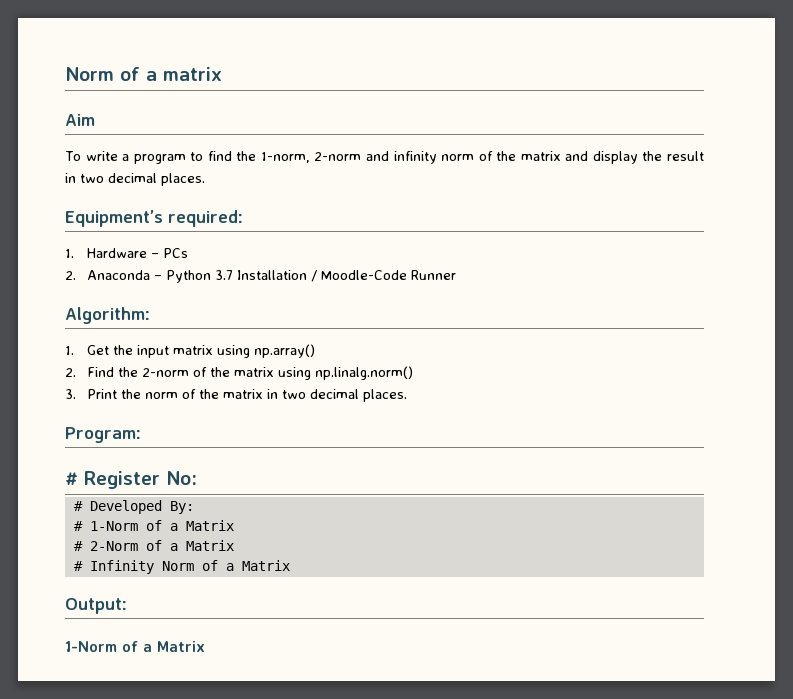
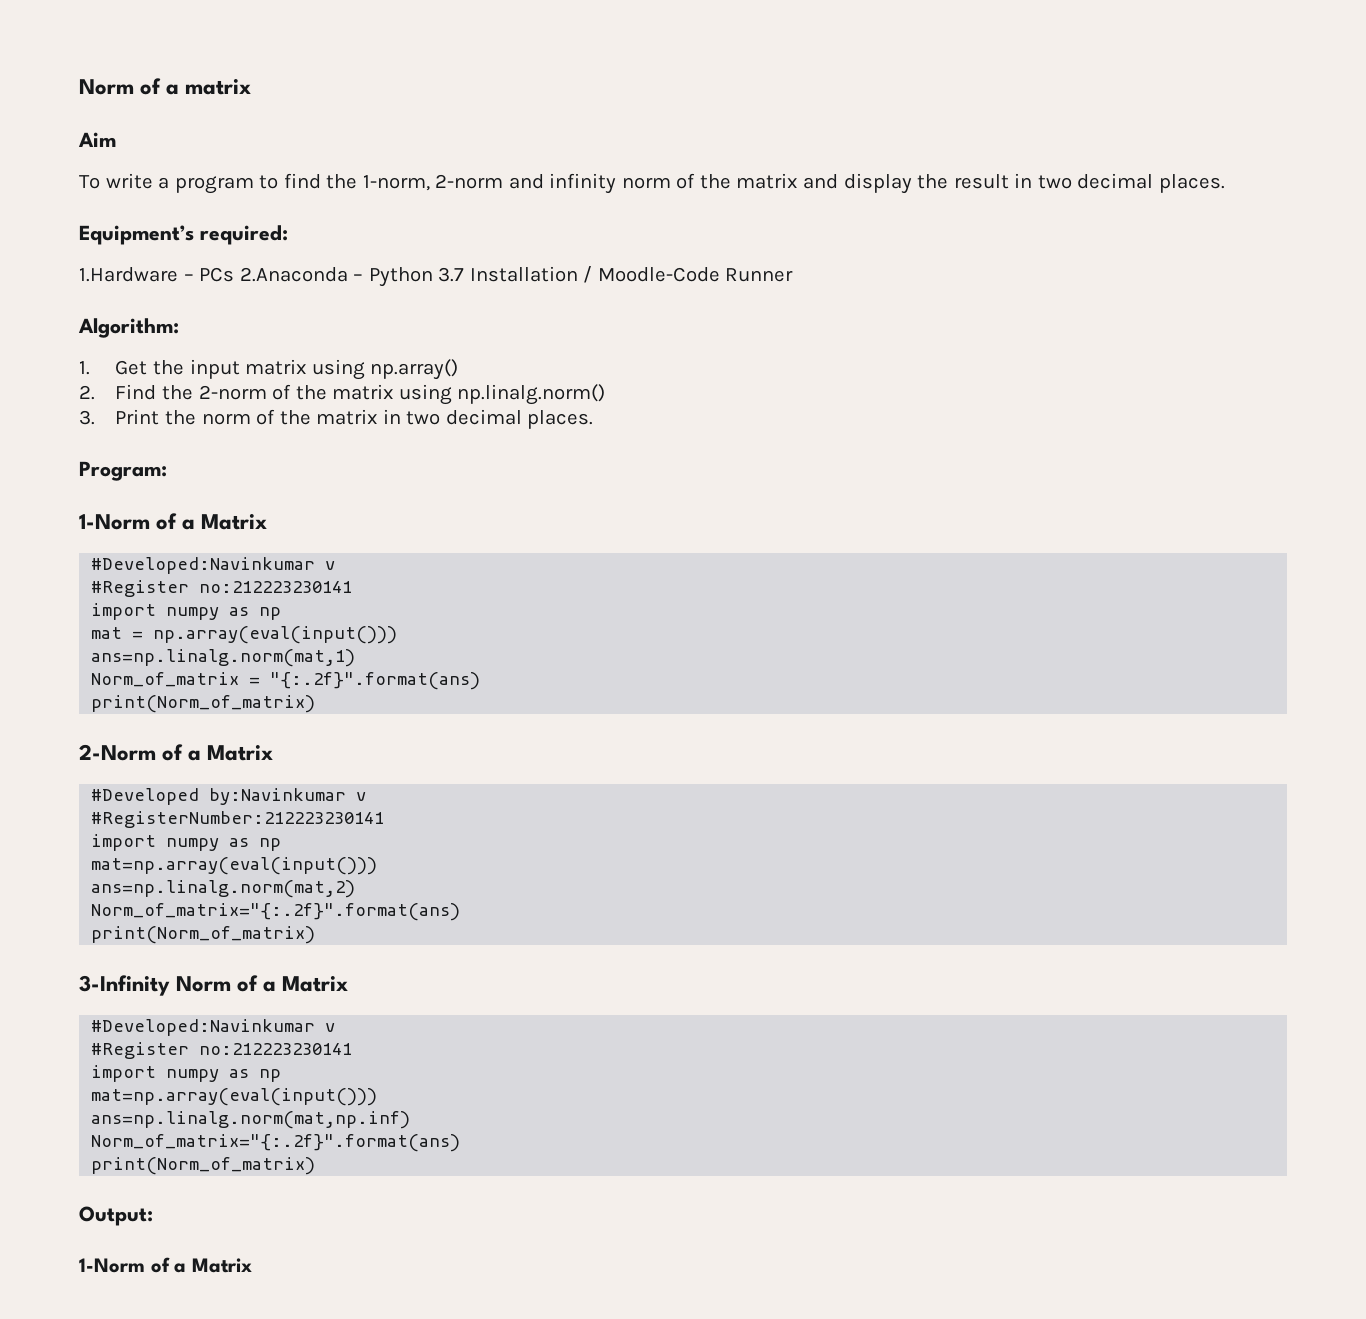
- 1. Hardware – PCs
- 2. Anaconda – Python 3.7 Installation / Moodle-Code Runner
+ 1.Hardware – PCs 2.Anaconda – Python 3.7 Installation / Moodle-Code Runner
  Program:
- # Register No:
- # Developed By:
- # 1-Norm of a Matrix
- # 2-Norm of a Matrix
- # Infinity Norm of a Matrix
+ 1-Norm of a Matrix
+ #Developed:Navinkumar v
+ #Register no:212223230141
+ import numpy as np
+ mat = np.array(eval(input()))
+ ans=np.linalg.norm(mat,1)
+ Norm_of_matrix = "{:.2f}".format(ans)
+ print(Norm_of_matrix)
+ 2-Norm of a Matrix
+ #Developed by:Navinkumar v
+ #RegisterNumber:212223230141
+ import numpy as np
+ mat=np.array(eval(input()))
+ ans=np.linalg.norm(mat,2)
+ Norm_of_matrix="{:.2f}".format(ans)
+ print(Norm_of_matrix)
+ 3-Infinity Norm of a Matrix
+ #Developed:Navinkumar v
+ #Register no:212223230141
+ import numpy as np
+ mat=np.array(eval(input()))
+ ans=np.linalg.norm(mat,np.inf)
+ Norm_of_matrix="{:.2f}".format(ans)
+ print(Norm_of_matrix)

